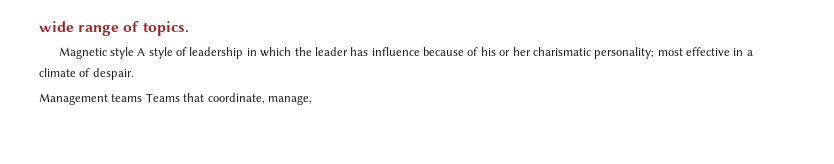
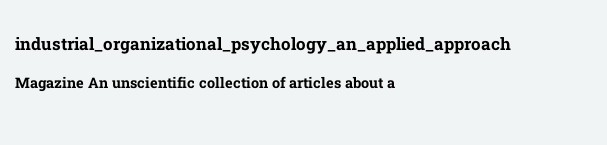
- wide range of topics.
- Magnetic style A style of leadership in which the leader has influence because of his or her charismatic personality; most effective in a climate of despair.
- Management teams Teams that coordinate, manage,
+ industrial_organizational_psychology_an_applied_approach
+ Magazine An unscientific collection of articles about a

